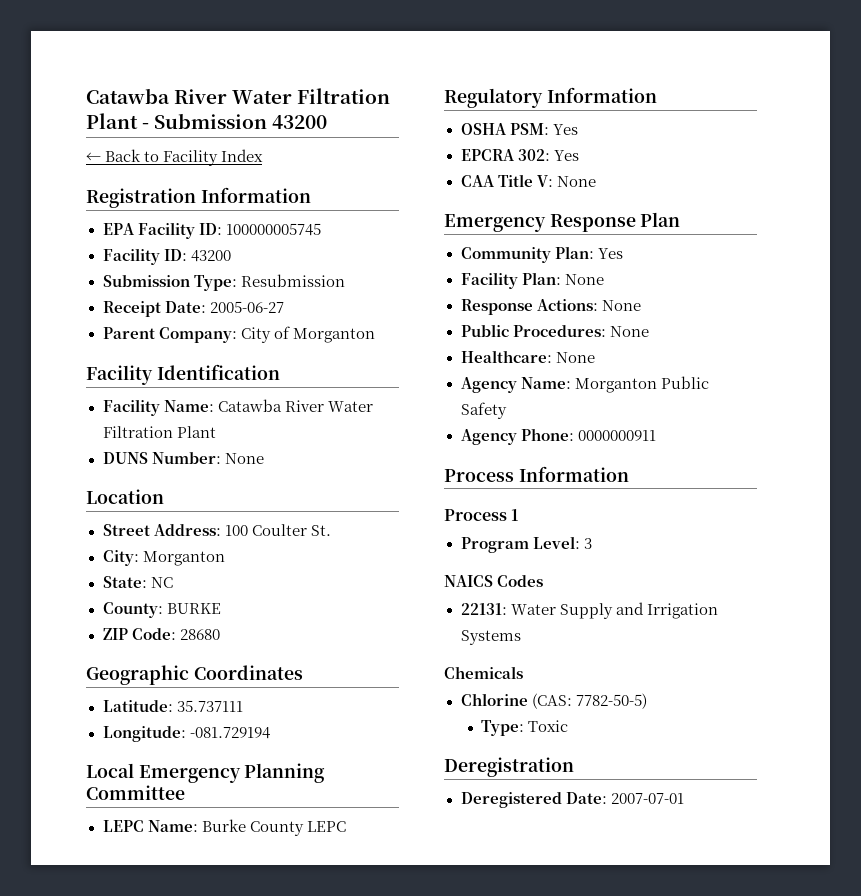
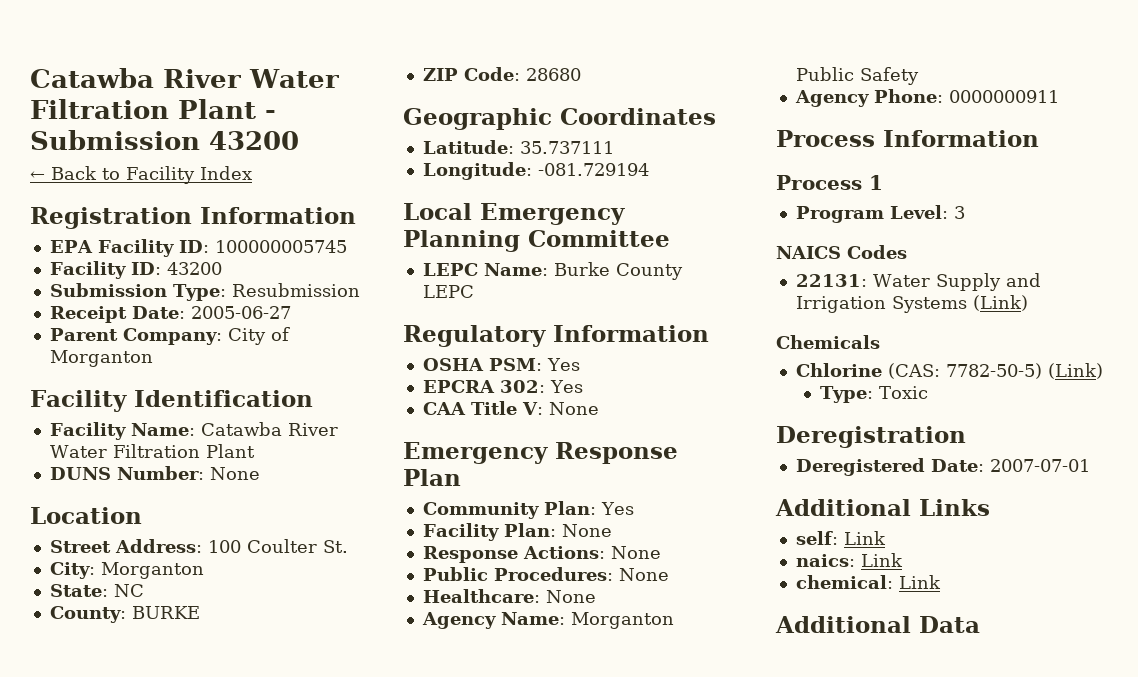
- 22131: Water Supply and Irrigation Systems
+ 22131: Water Supply and Irrigation Systems (Link)
- Chlorine (CAS: 7782-50-5)
+ Chlorine (CAS: 7782-50-5) (Link)
+ Additional Links
+ self: Link
+ naics: Link
+ chemical: Link
+ Additional Data

